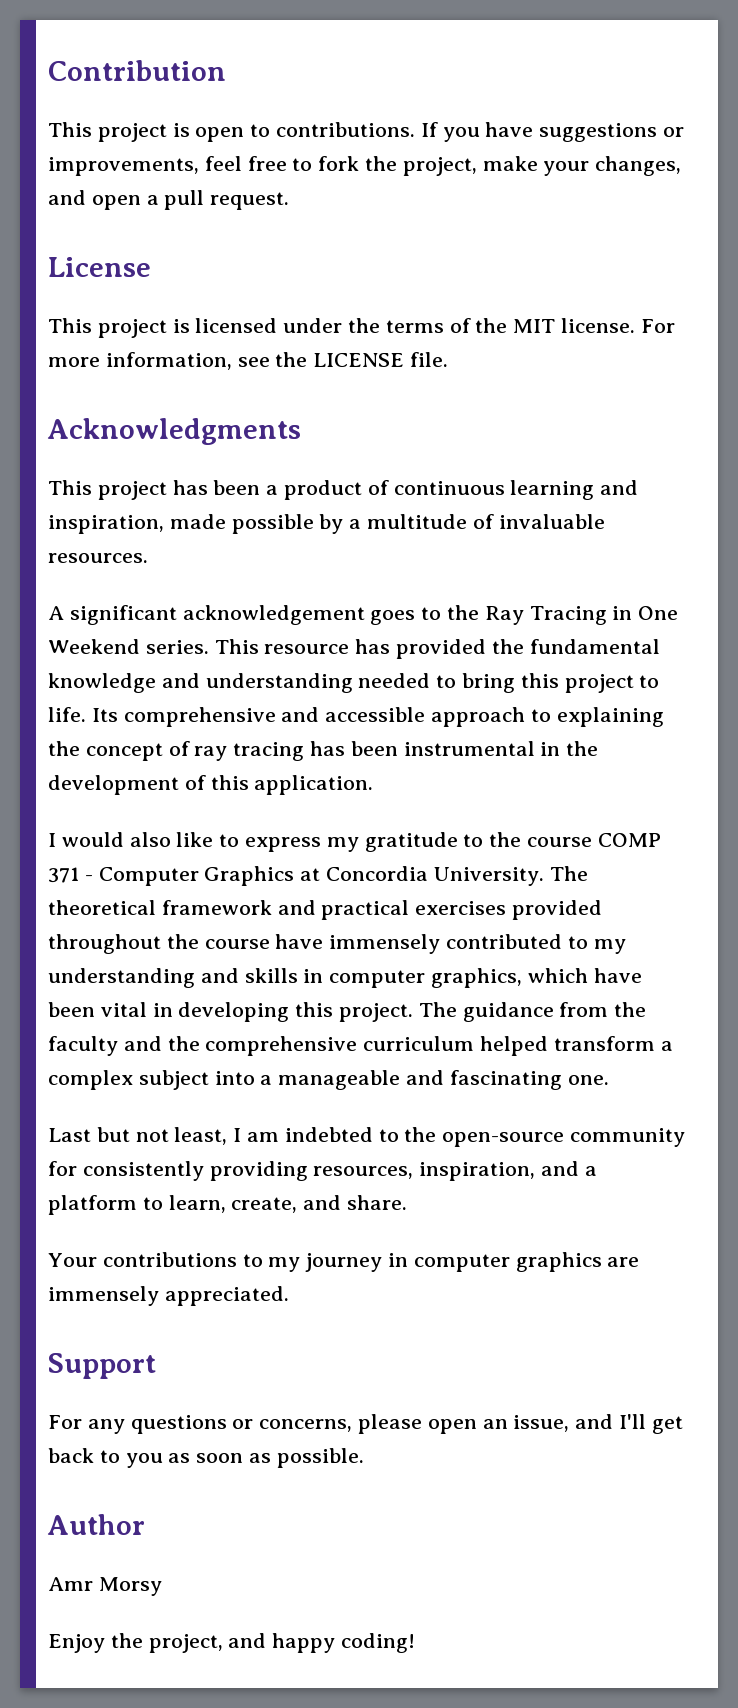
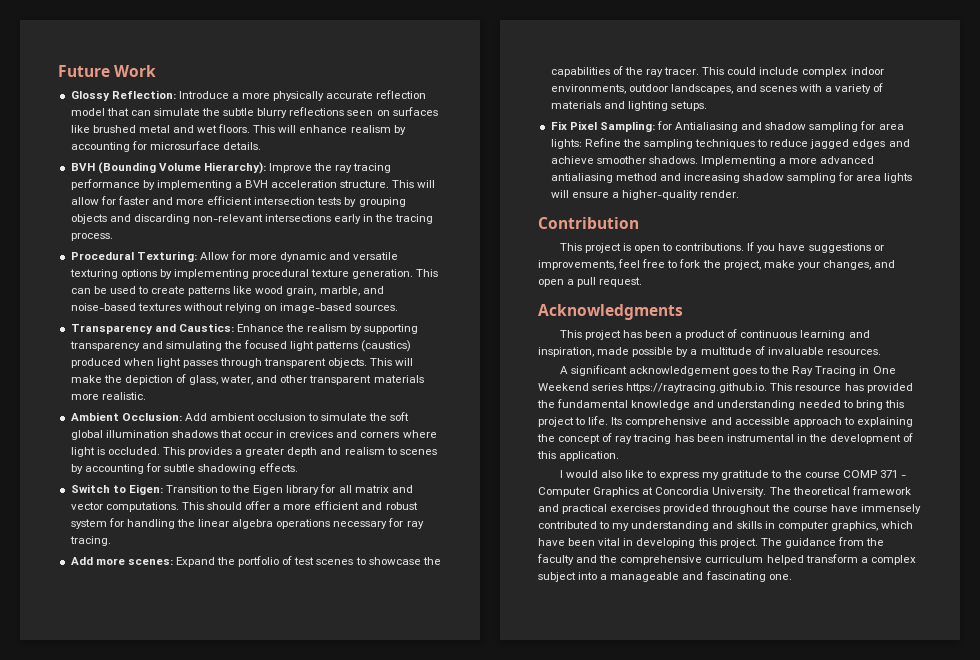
+ Future Work
+ Glossy Reflection: Introduce a more physically accurate reflection model that can simulate the subtle blurry reflections seen on surfaces like brushed metal and wet floors. This will enhance realism by accounting for microsurface details.
+ BVH (Bounding Volume Hierarchy): Improve the ray tracing performance by implementing a BVH acceleration structure. This will allow for faster and more efficient intersection tests by grouping objects and discarding non-relevant intersections early in the tracing process.
+ Procedural Texturing: Allow for more dynamic and versatile texturing options by implementing procedural texture generation. This can be used to create patterns like wood grain, marble, and noise-based textures without relying on image-based sources.
+ Transparency and Caustics: Enhance the realism by supporting transparency and simulating the focused light patterns (caustics) produced when light passes through transparent objects. This will make the depiction of glass, water, and other transparent materials more realistic.
+ Ambient Occlusion: Add ambient occlusion to simulate the soft global illumination shadows that occur in crevices and corners where light is occluded. This provides a greater depth and realism to scenes by accounting for subtle shadowing effects.
+ Switch to Eigen: Transition to the Eigen library for all matrix and vector computations. This should offer a more efficient and robust system for handling the linear algebra operations necessary for ray tracing.
+ Add more scenes: Expand the portfolio of test scenes to showcase the capabilities of the ray tracer. This could include complex indoor environments, outdoor landscapes, and scenes with a variety of materials and lighting setups.
+ Fix Pixel Sampling: for Antialiasing and shadow sampling for area lights: Refine the sampling techniques to reduce jagged edges and achieve smoother shadows. Implementing a more advanced antialiasing method and increasing shadow sampling for area lights will ensure a higher-quality render.
- License
- This project is licensed under the terms of the MIT license. For more information, see the LICENSE file.
- A significant acknowledgement goes to the Ray Tracing in One Weekend series. This resource has provided the fundamental knowledge and understanding needed to bring this project to life.
+ A significant acknowledgement goes to the Ray Tracing in One Weekend series https://raytracing.github.io. This resource has provided the fundamental knowledge and understanding needed to bring this project to life.
- Last but not least, I am indebted to the open-source community for consistently providing resources, inspiration, and a platform to learn, create, and share.
- Your contributions to my journey in computer graphics are immensely appreciated.
- Support
- For any questions or concerns, please open an issue, and I'll get back to you as soon as possible.
- Author
- Amr Morsy
- Enjoy the project, and happy coding!

